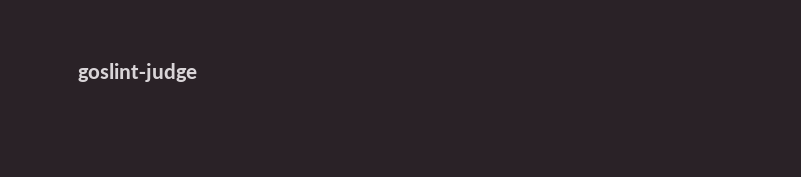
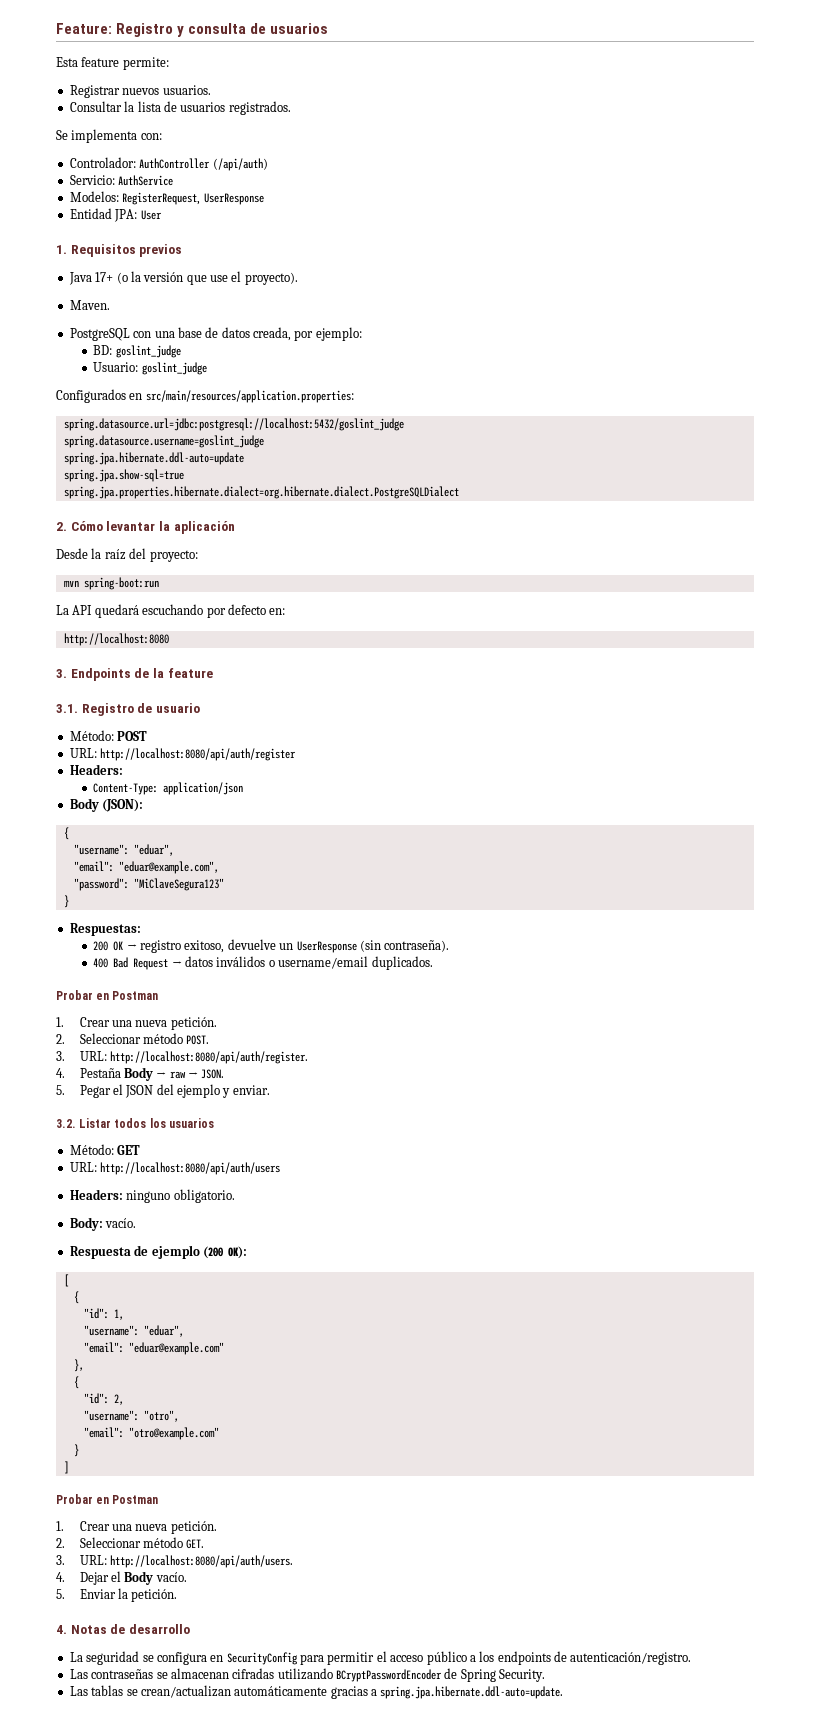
- goslint-judge
+ Feature: Registro y consulta de usuarios
+ Esta feature permite:
+ Registrar nuevos usuarios.
+ Consultar la lista de usuarios registrados.
+ Se implementa con:
+ Controlador: AuthController (/api/auth)
+ Servicio: AuthService
+ Modelos: RegisterRequest, UserResponse
+ Entidad JPA: User
+ 1. Requisitos previos
+ Java 17+ (o la versión que use el proyecto).
+ Maven.
+ PostgreSQL con una base de datos creada, por ejemplo:
+ BD: goslint_judge
+ Usuario: goslint_judge
+ Configurados en src/main/resources/application.properties:
+ spring.datasource.url=jdbc:postgresql://localhost:5432/goslint_judge
+ spring.datasource.username=goslint_judge
+ spring.jpa.hibernate.ddl-auto=update
+ spring.jpa.show-sql=true
+ spring.jpa.properties.hibernate.dialect=org.hibernate.dialect.PostgreSQLDialect
+ 2. Cómo levantar la aplicación
+ Desde la raíz del proyecto:
+ mvn spring-boot:run
+ La API quedará escuchando por defecto en:
+ http://localhost:8080
+ 3. Endpoints de la feature
+ 3.1. Registro de usuario
+ Método: POST
+ URL: http://localhost:8080/api/auth/register
+ Headers:
+ Content-Type: application/json
+ Body (JSON):
+ {
+ "username": "eduar",
+ "email": "eduar@example.com",
+ "password": "MiClaveSegura123"
+ }
+ Respuestas:
+ 200 OK → registro exitoso, devuelve un UserResponse (sin contraseña).
+ 400 Bad Request → datos inválidos o username/email duplicados.
+ Probar en Postman
+ 1. Crear una nueva petición.
+ 2. Seleccionar método POST.
+ 3. URL: http://localhost:8080/api/auth/register.
+ 4. Pestaña Body → raw → JSON.
+ 5. Pegar el JSON del ejemplo y enviar.
+ 3.2. Listar todos los usuarios
+ Método: GET
+ URL: http://localhost:8080/api/auth/users
+ Headers: ninguno obligatorio.
+ Body: vacío.
+ Respuesta de ejemplo (200 OK):
+ [
+ {
+ "id": 1,
+ "username": "eduar",
+ "email": "eduar@example.com"
+ },
+ {
+ "id": 2,
+ "username": "otro",
+ "email": "otro@example.com"
+ }
+ ]
+ Probar en Postman
+ 1. Crear una nueva petición.
+ 2. Seleccionar método GET.
+ 3. URL: http://localhost:8080/api/auth/users.
+ 4. Dejar el Body vacío.
+ 5. Enviar la petición.
+ 4. Notas de desarrollo
+ La seguridad se configura en SecurityConfig para permitir el acceso público a los endpoints de autenticación/registro.
+ Las contraseñas se almacenan cifradas utilizando BCryptPasswordEncoder de Spring Security.
+ Las tablas se crean/actualizan automáticamente gracias a spring.jpa.hibernate.ddl-auto=update.

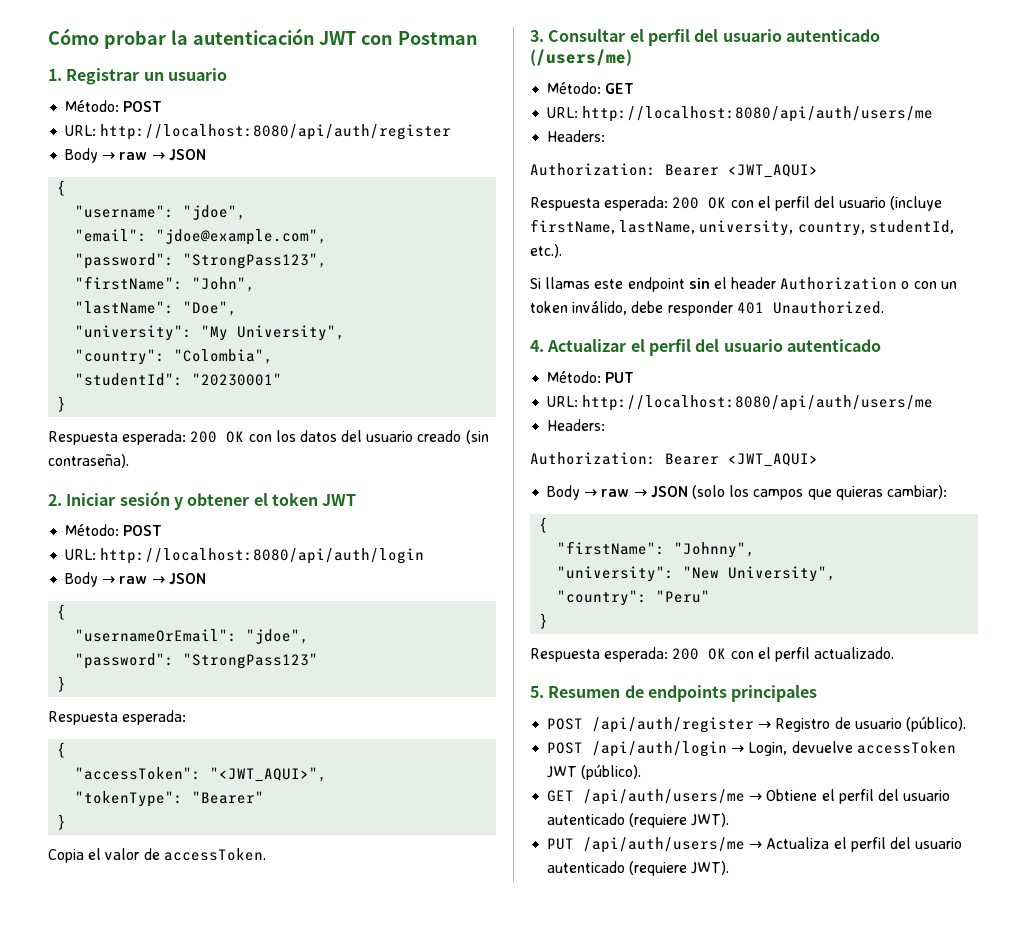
- Feature: Registro y consulta de usuarios
- Esta feature permite:
- Registrar nuevos usuarios.
- Consultar la lista de usuarios registrados.
- Se implementa con:
- Controlador: AuthController (/api/auth)
- Servicio: AuthService
- Modelos: RegisterRequest, UserResponse
- Entidad JPA: User
- 1. Requisitos previos
- Java 17+ (o la versión que use el proyecto).
- Maven.
- PostgreSQL con una base de datos creada, por ejemplo:
- BD: goslint_judge
- Usuario: goslint_judge
- Configurados en src/main/resources/application.properties:
- spring.datasource.url=jdbc:postgresql://localhost:5432/goslint_judge
- spring.datasource.username=goslint_judge
- spring.jpa.hibernate.ddl-auto=update
- spring.jpa.show-sql=true
- spring.jpa.properties.hibernate.dialect=org.hibernate.dialect.PostgreSQLDialect
- 2. Cómo levantar la aplicación
- Desde la raíz del proyecto:
- mvn spring-boot:run
- La API quedará escuchando por defecto en:
- http://localhost:8080
- 3. Endpoints de la feature
- 3.1. Registro de usuario
+ Cómo probar la autenticación JWT con Postman
+ 1. Registrar un usuario
  URL: http://localhost:8080/api/auth/register
- Headers:
- Content-Type: application/json
- Body (JSON):
+ Body → raw → JSON
  {
- "username": "eduar",
- "email": "eduar@example.com",
- "password": "MiClaveSegura123"
+ "username": "jdoe",
+ "email": "jdoe@example.com",
+ "password": "StrongPass123",
+ "firstName": "John",
+ "lastName": "Doe",
+ "university": "My University",
+ "country": "Colombia",
+ "studentId": "20230001"
  }
- Respuestas:
- 200 OK → registro exitoso, devuelve un UserResponse (sin contraseña).
- 400 Bad Request → datos inválidos o username/email duplicados.
- Probar en Postman
- 1. Crear una nueva petición.
- 2. Seleccionar método POST.
- 3. URL: http://localhost:8080/api/auth/register.
- 4. Pestaña Body → raw → JSON.
- 5. Pegar el JSON del ejemplo y enviar.
- 3.2. Listar todos los usuarios
+ Respuesta esperada: 200 OK con los datos del usuario creado (sin contraseña).
+ 2. Iniciar sesión y obtener el token JWT
+ Método: POST
+ URL: http://localhost:8080/api/auth/login
+ Body → raw → JSON
+ {
+ "usernameOrEmail": "jdoe",
+ "password": "StrongPass123"
+ }
+ Respuesta esperada:
+ {
+ "accessToken": "<JWT_AQUI>",
+ "tokenType": "Bearer"
+ }
+ Copia el valor de accessToken.
+ 3. Consultar el perfil del usuario autenticado (/users/me)
  Método: GET
- URL: http://localhost:8080/api/auth/users
- Headers: ninguno obligatorio.
- Body: vacío.
- Respuesta de ejemplo (200 OK):
- [
+ URL: http://localhost:8080/api/auth/users/me
+ Headers:
+ Authorization: Bearer <JWT_AQUI>
+ Respuesta esperada: 200 OK con el perfil del usuario (incluye firstName, lastName, university, country, studentId, etc.).
+ Si llamas este endpoint sin el header Authorization o con un token inválido, debe responder 401 Unauthorized.
+ 4. Actualizar el perfil del usuario autenticado
+ Método: PUT
+ URL: http://localhost:8080/api/auth/users/me
+ Headers:
+ Authorization: Bearer <JWT_AQUI>
+ Body → raw → JSON (solo los campos que quieras cambiar):
  {
- "id": 1,
- "username": "eduar",
- "email": "eduar@example.com"
- },
- {
- "id": 2,
- "username": "otro",
- "email": "otro@example.com"
+ "firstName": "Johnny",
+ "university": "New University",
+ "country": "Peru"
  }
- ]
- Probar en Postman
- 1. Crear una nueva petición.
- 2. Seleccionar método GET.
- 3. URL: http://localhost:8080/api/auth/users.
- 4. Dejar el Body vacío.
- 5. Enviar la petición.
- 4. Notas de desarrollo
- La seguridad se configura en SecurityConfig para permitir el acceso público a los endpoints de autenticación/registro.
- Las contraseñas se almacenan cifradas utilizando BCryptPasswordEncoder de Spring Security.
- Las tablas se crean/actualizan automáticamente gracias a spring.jpa.hibernate.ddl-auto=update.
+ Respuesta esperada: 200 OK con el perfil actualizado.
+ 5. Resumen de endpoints principales
+ POST /api/auth/register → Registro de usuario (público).
+ POST /api/auth/login → Login, devuelve accessToken JWT (público).
+ GET /api/auth/users/me → Obtiene el perfil del usuario autenticado (requiere JWT).
+ PUT /api/auth/users/me → Actualiza el perfil del usuario autenticado (requiere JWT).

